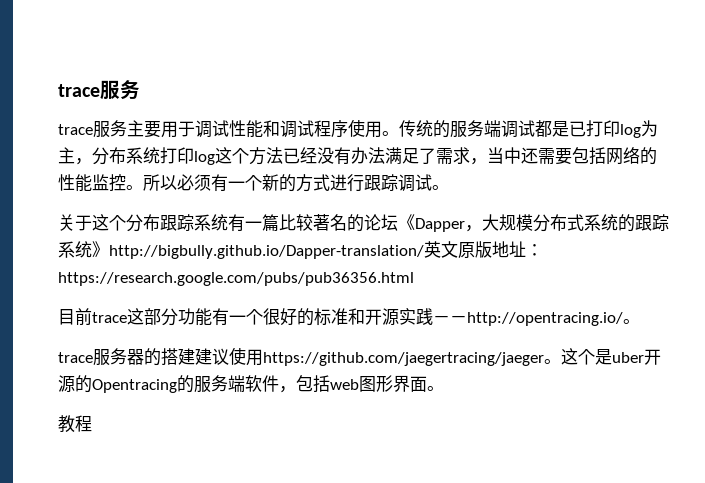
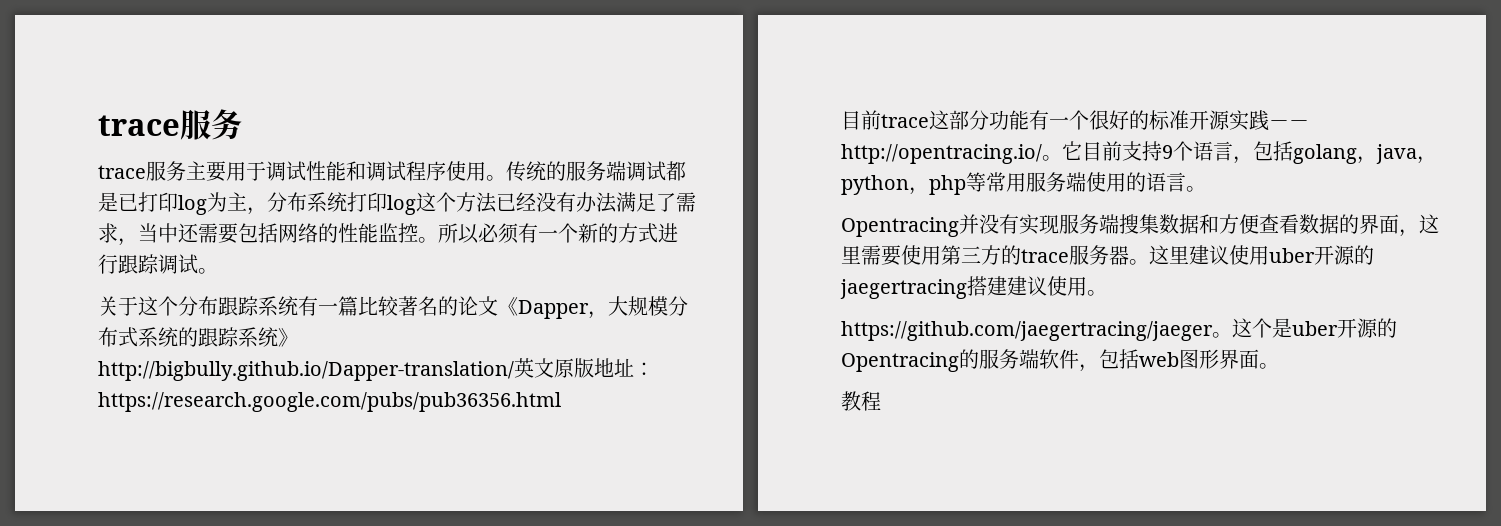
- 关于这个分布跟踪系统有一篇比较著名的论坛《Dapper，大规模分布式系统的跟踪系统》http://bigbully.github.io/Dapper-translation/英文原版地址：https://research.google.com/pubs/pub36356.html
+ 关于这个分布跟踪系统有一篇比较著名的论文《Dapper，大规模分布式系统的跟踪系统》http://bigbully.github.io/Dapper-translation/英文原版地址：https://research.google.com/pubs/pub36356.html
- 目前trace这部分功能有一个很好的标准和开源实践－－http://opentracing.io/。
- trace服务器的搭建建议使用https://github.com/jaegertracing/jaeger。
+ 目前trace这部分功能有一个很好的标准开源实践－－http://opentracing.io/。它目前支持9个语言，包括golang，java，python，php等常用服务端使用的语言。
+ Opentracing并没有实现服务端搜集数据和方便查看数据的界面，这里需要使用第三方的trace服务器。这里建议使用uber开源的jaegertracing搭建建议使用。
+ https://github.com/jaegertracing/jaeger。

